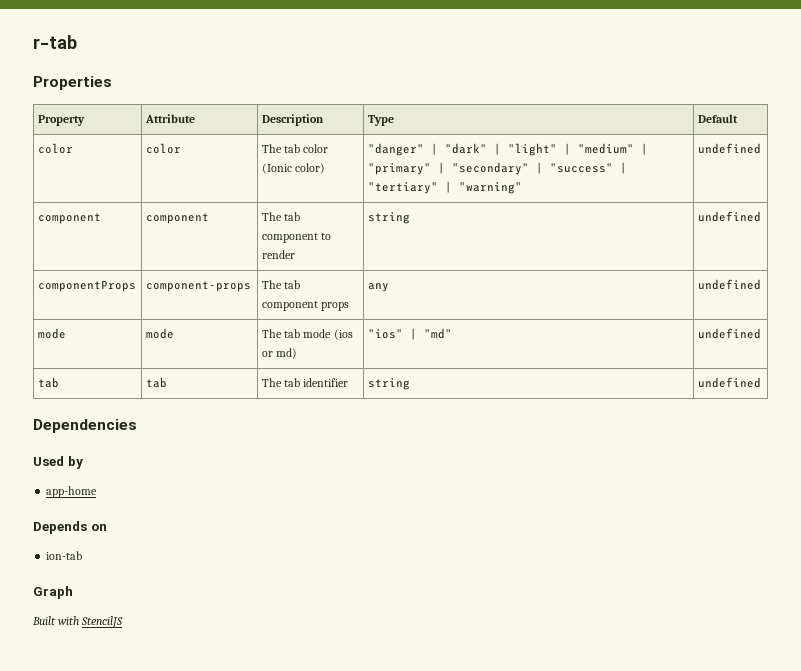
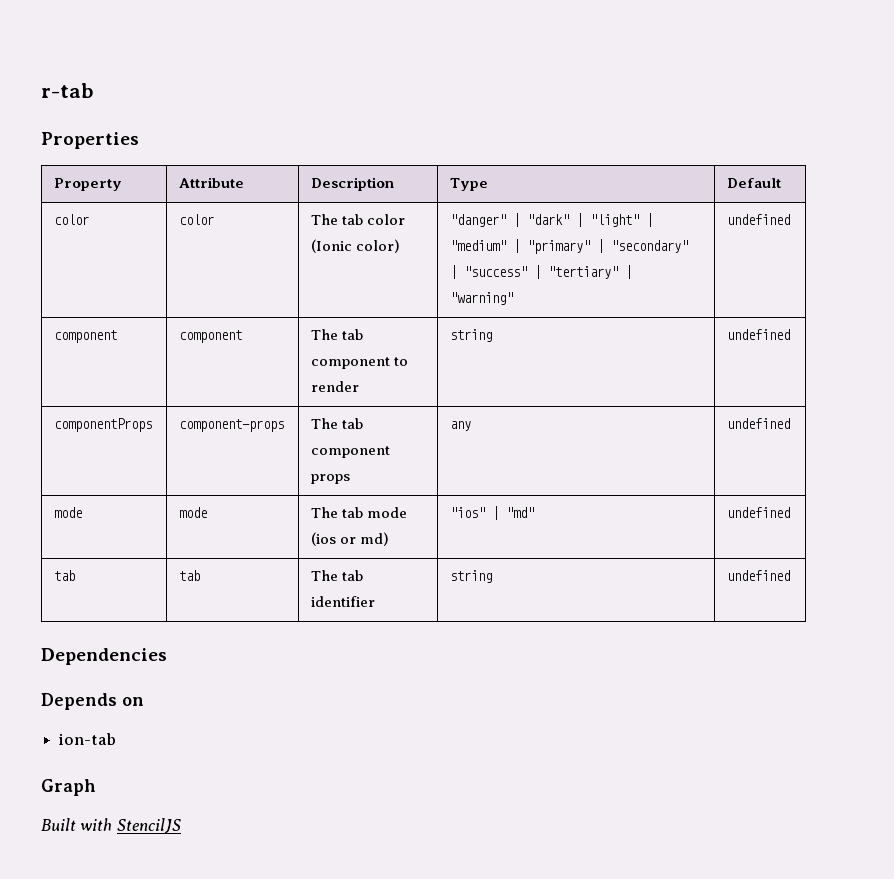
- Used by
- app-home

